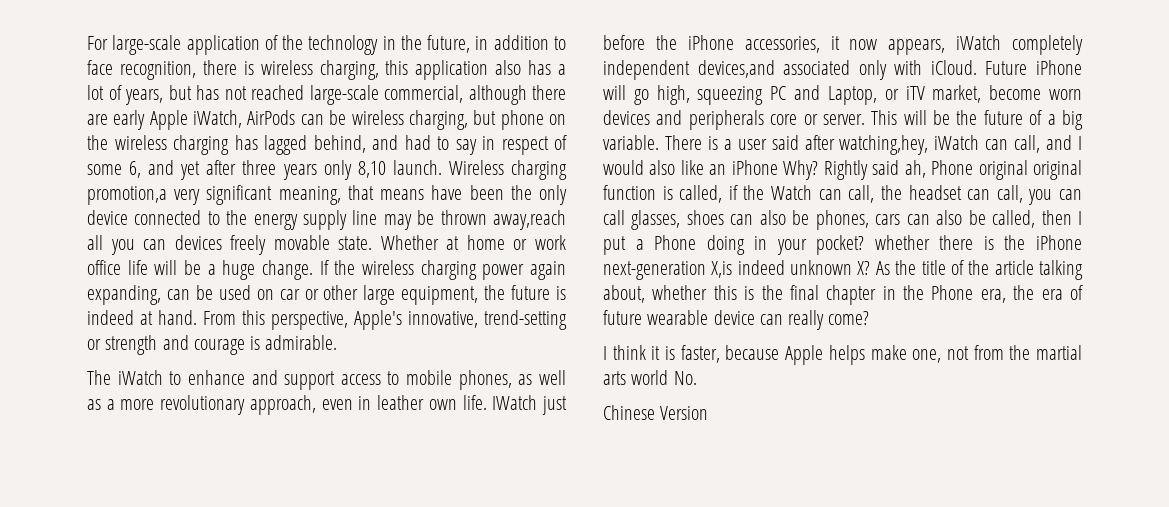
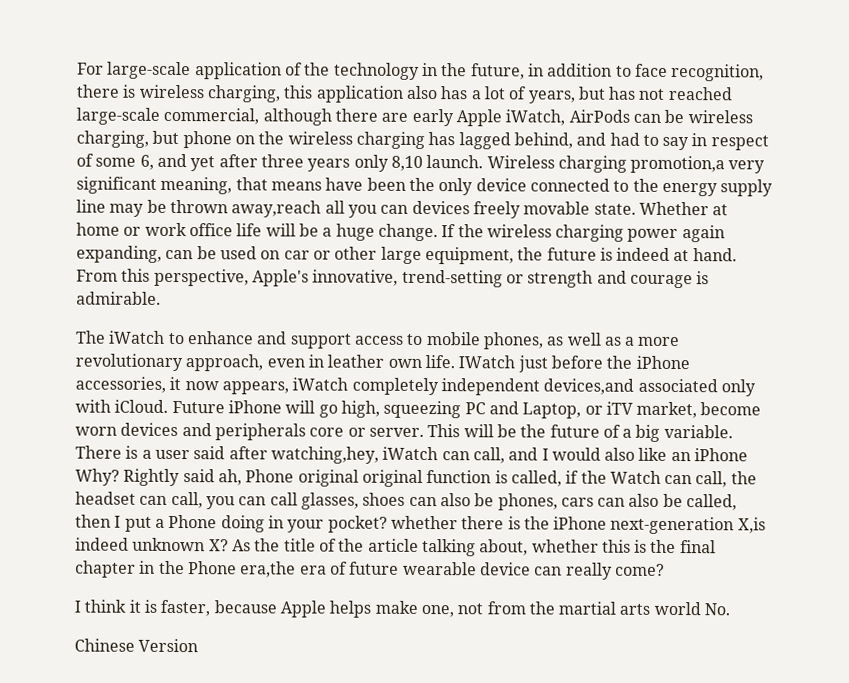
- As the title of the article talking about, whether this is the final chapter in the Phone era, the era of future wearable device can really come?
+ As the title of the article talking about, whether this is the final chapter in the Phone era,the era of future wearable device can really come?

